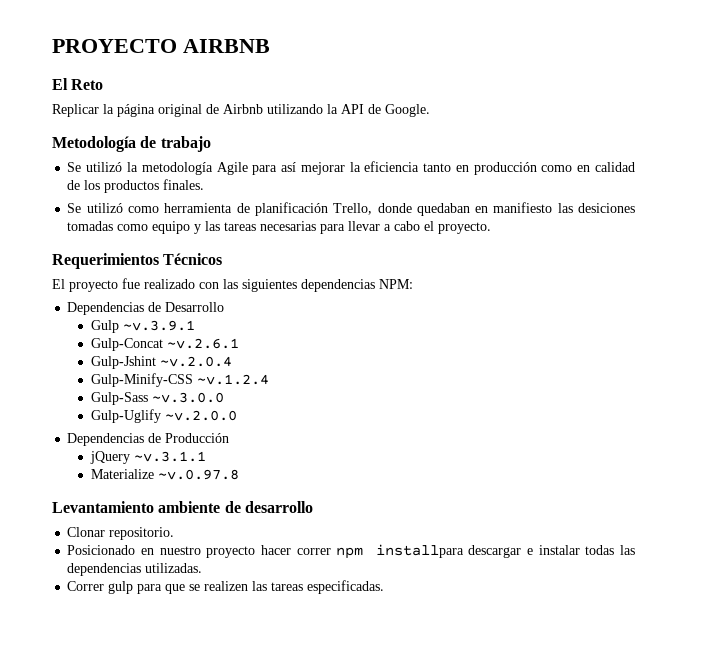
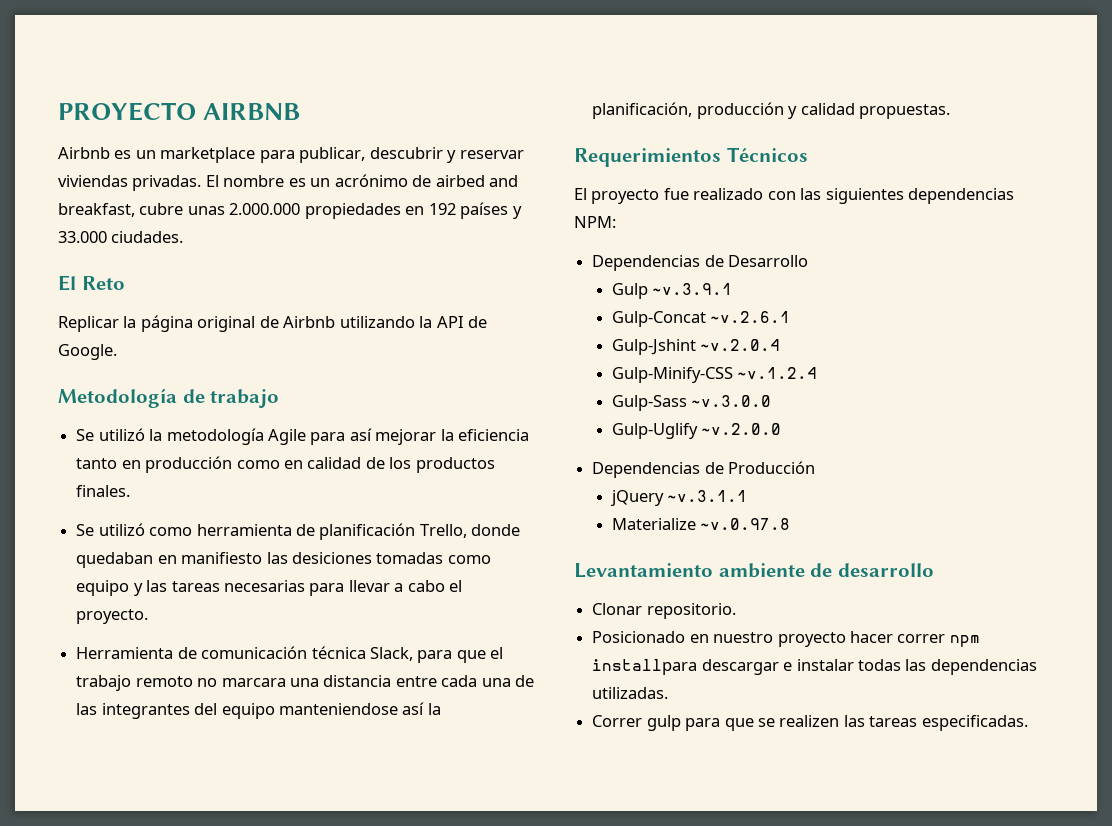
+ Airbnb es un marketplace para publicar, descubrir y reservar viviendas privadas. El nombre es un acrónimo de airbed and breakfast, cubre unas 2.000.000 propiedades en 192 países y 33.000 ciudades.
+ Herramienta de comunicación técnica Slack, para que el trabajo remoto no marcara una distancia entre cada una de las integrantes del equipo manteniendose así la planificación, producción y calidad propuestas.

